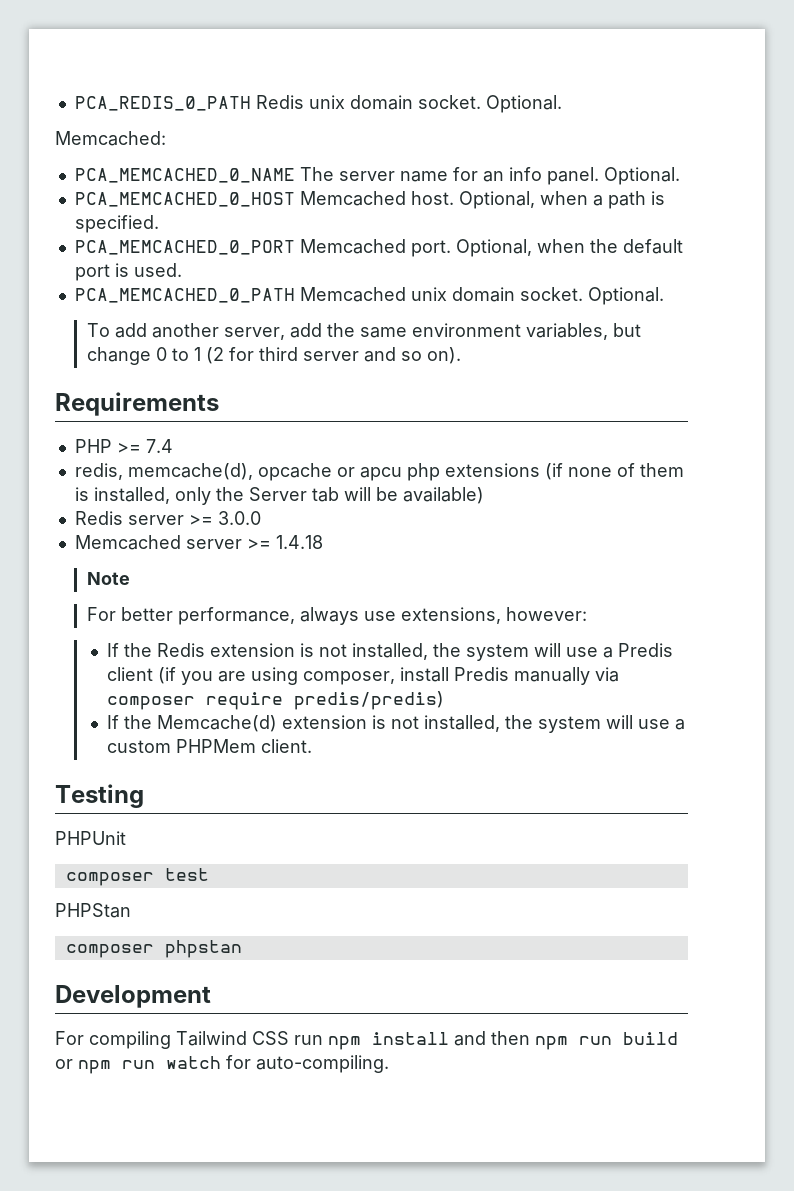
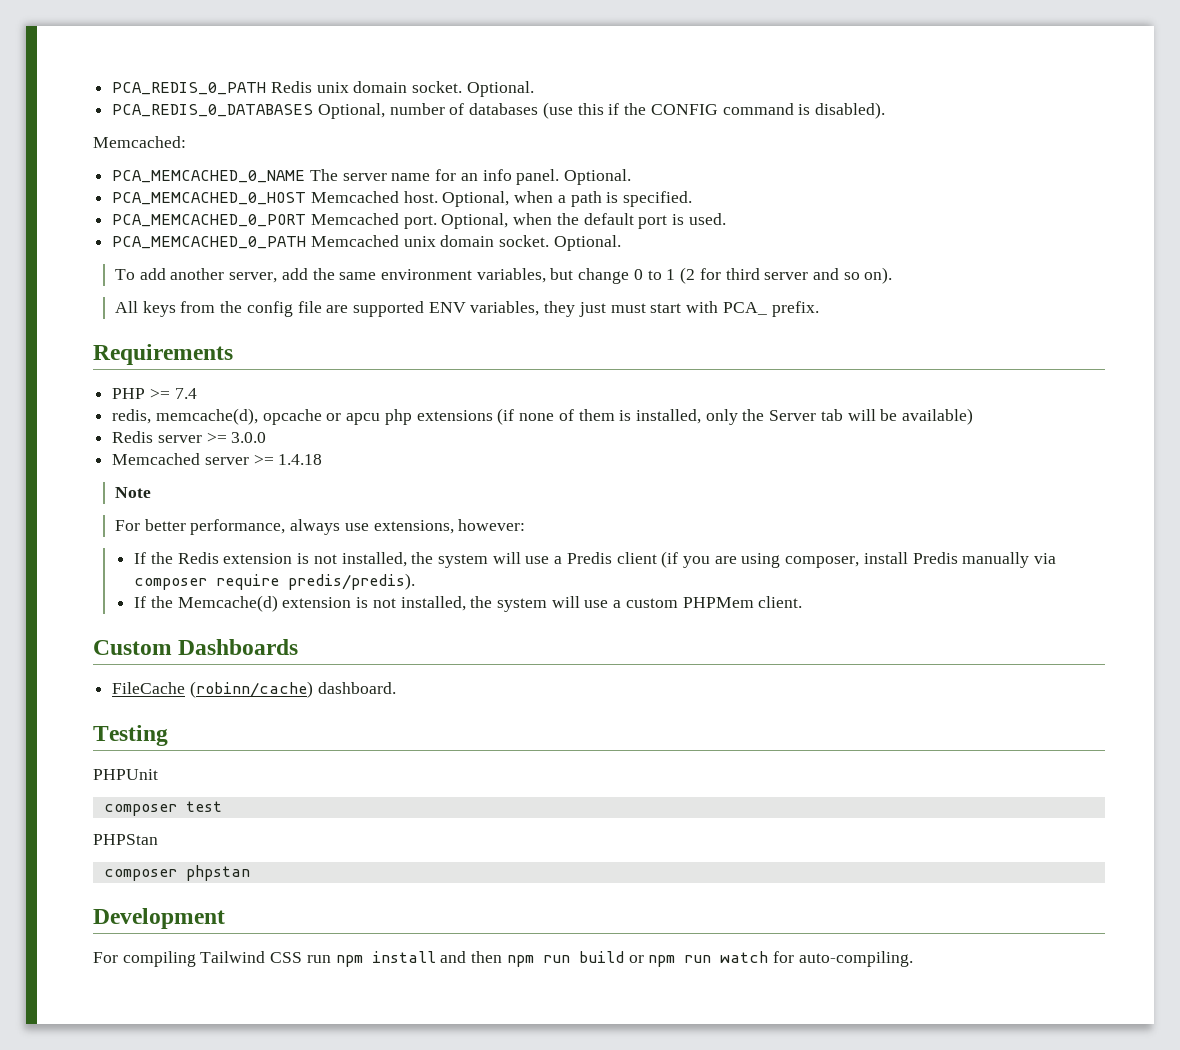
+ PCA_REDIS_0_DATABASES Optional, number of databases (use this if the CONFIG command is disabled).
+ All keys from the config file are supported ENV variables, they just must start with PCA_ prefix.
- If the Redis extension is not installed, the system will use a Predis client (if you are using composer, install Predis manually via composer require predis/predis)
+ If the Redis extension is not installed, the system will use a Predis client (if you are using composer, install Predis manually via composer require predis/predis).
+ Custom Dashboards
+ FileCache (robinn/cache) dashboard.

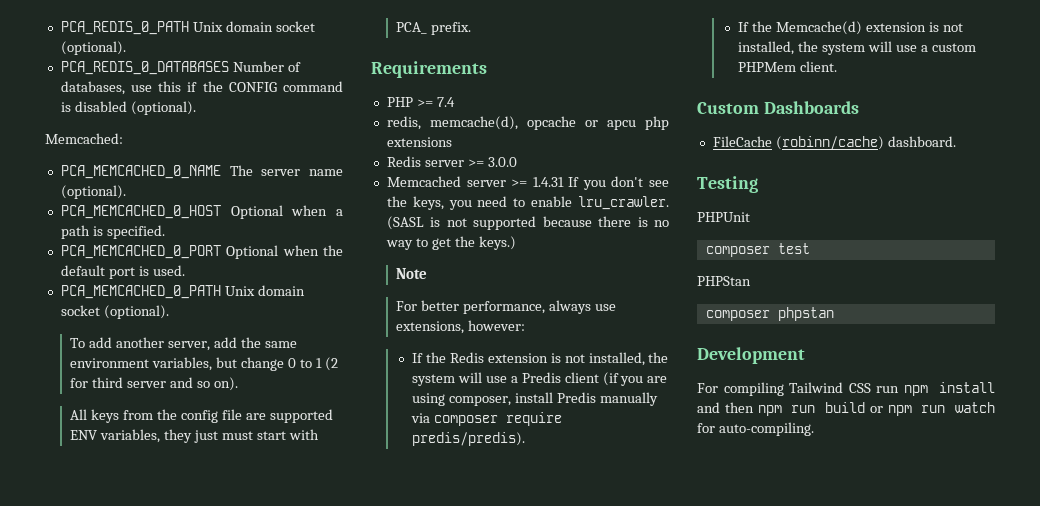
- PCA_REDIS_0_PATH Redis unix domain socket. Optional.
- PCA_REDIS_0_DATABASES Optional, number of databases (use this if the CONFIG command is disabled).
+ PCA_REDIS_0_PATH Unix domain socket (optional).
+ PCA_REDIS_0_DATABASES Number of databases, use this if the CONFIG command is disabled (optional).
- PCA_MEMCACHED_0_NAME The server name for an info panel. Optional.
- PCA_MEMCACHED_0_HOST Memcached host. Optional, when a path is specified.
+ PCA_MEMCACHED_0_NAME The server name (optional).
+ PCA_MEMCACHED_0_HOST Optional when a path is specified.
- PCA_MEMCACHED_0_PORT Memcached port. Optional, when the default port is used.
+ PCA_MEMCACHED_0_PORT Optional when the default port is used.
- PCA_MEMCACHED_0_PATH Memcached unix domain socket. Optional.
+ PCA_MEMCACHED_0_PATH Unix domain socket (optional).
- redis, memcache(d), opcache or apcu php extensions (if none of them is installed, only the Server tab will be available)
+ redis, memcache(d), opcache or apcu php extensions
- Memcached server >= 1.4.18
+ Memcached server >= 1.4.31 If you don't see the keys, you need to enable lru_crawler. (SASL is not supported because there is no way to get the keys.)

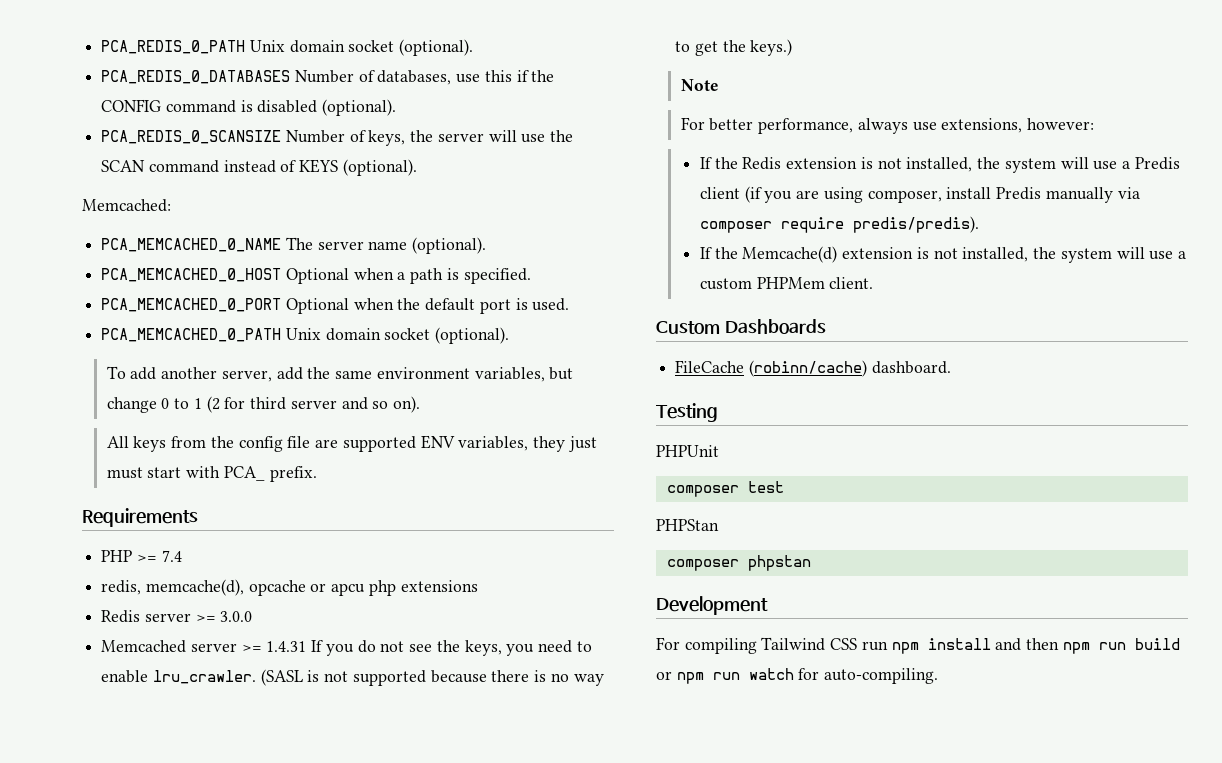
+ PCA_REDIS_0_SCANSIZE Number of keys, the server will use the SCAN command instead of KEYS (optional).
- Memcached server >= 1.4.31 If you don't see the keys, you need to enable lru_crawler.
+ Memcached server >= 1.4.31 If you do not see the keys, you need to enable lru_crawler.

